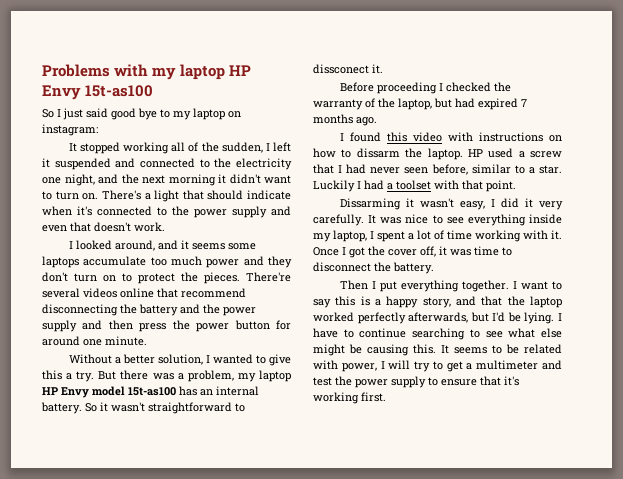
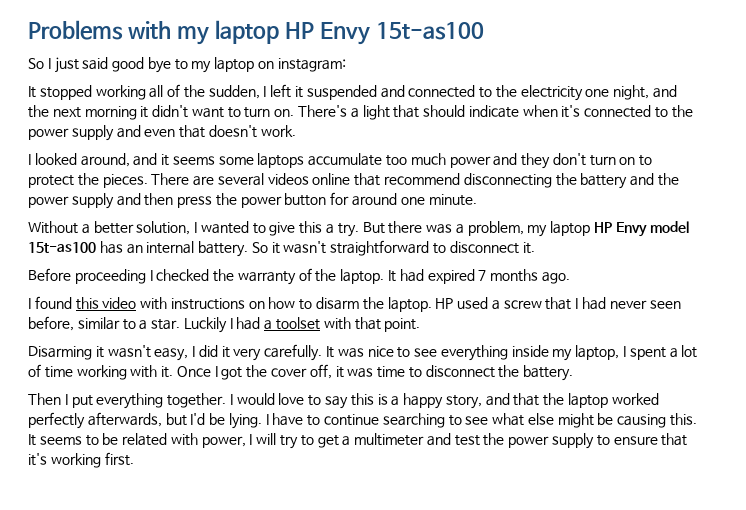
- There're several videos online that recommend disconnecting the battery and the power supply and then press the power button for around one minute.
+ There are several videos online that recommend disconnecting the battery and the power supply and then press the power button for around one minute.
- So it wasn't straightforward to dissconect it.
+ So it wasn't straightforward to disconnect it.
- Before proceeding I checked the warranty of the laptop, but had expired 7 months ago.
+ Before proceeding I checked the warranty of the laptop. It had expired 7 months ago.
- I found this video with instructions on how to dissarm the laptop.
+ I found this video with instructions on how to disarm the laptop.
- Dissarming it wasn't easy, I did it very carefully.
+ Disarming it wasn't easy, I did it very carefully.
- I want to say this is a happy story, and that the laptop worked perfectly afterwards, but I'd be lying.
+ I would love to say this is a happy story, and that the laptop worked perfectly afterwards, but I'd be lying.

